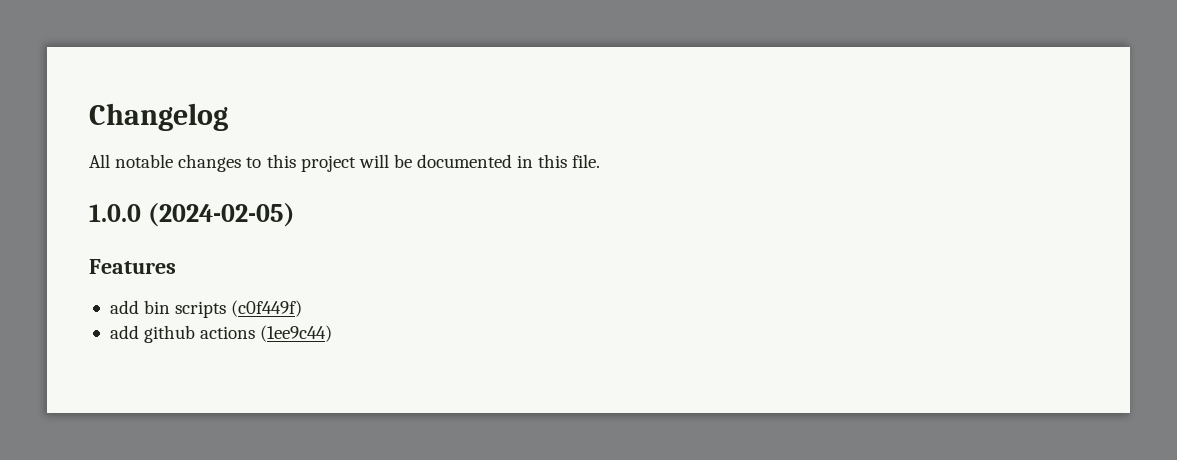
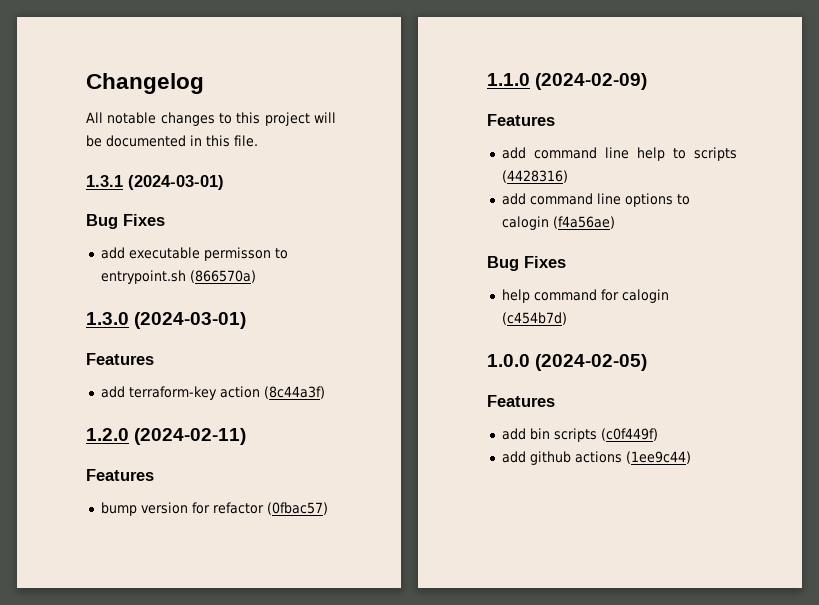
+ 1.3.1 (2024-03-01)
+ Bug Fixes
+ add executable permisson to entrypoint.sh (866570a)
+ 1.3.0 (2024-03-01)
+ Features
+ add terraform-key action (8c44a3f)
+ 1.2.0 (2024-02-11)
+ Features
+ bump version for refactor (0fbac57)
+ 1.1.0 (2024-02-09)
+ Features
+ add command line help to scripts (4428316)
+ add command line options to calogin (f4a56ae)
+ Bug Fixes
+ help command for calogin (c454b7d)

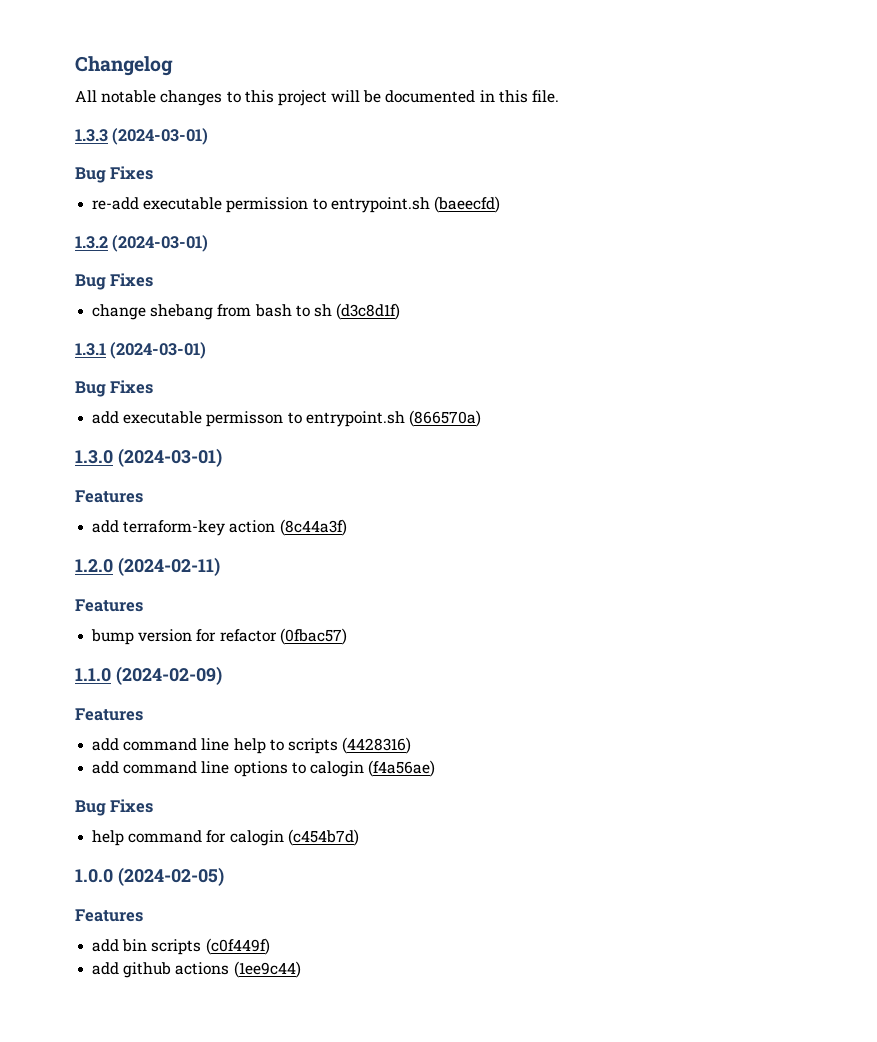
+ 1.3.3 (2024-03-01)
+ Bug Fixes
+ re-add executable permission to entrypoint.sh (baeecfd)
+ 1.3.2 (2024-03-01)
+ Bug Fixes
+ change shebang from bash to sh (d3c8d1f)

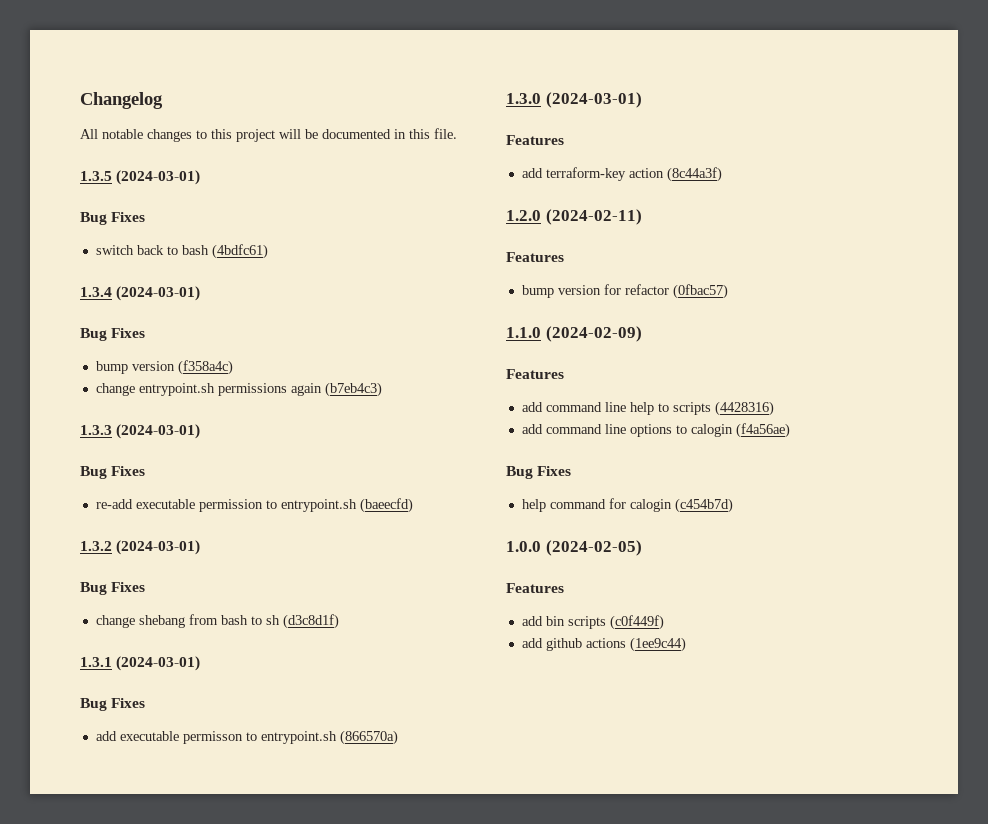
+ 1.3.5 (2024-03-01)
+ Bug Fixes
+ switch back to bash (4bdfc61)
+ 1.3.4 (2024-03-01)
+ Bug Fixes
+ bump version (f358a4c)
+ change entrypoint.sh permissions again (b7eb4c3)

